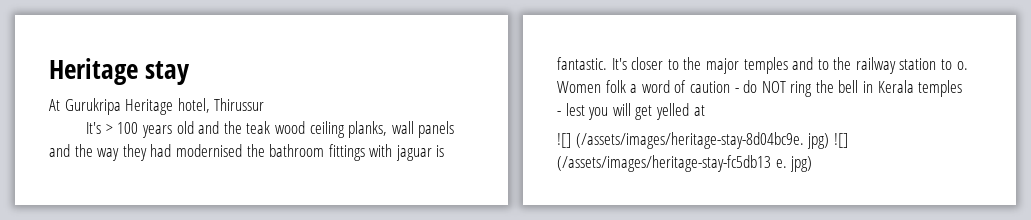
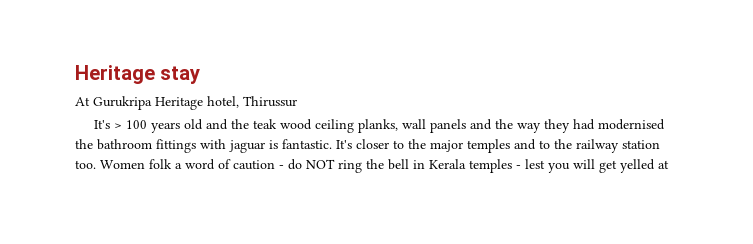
- It's closer to the major temples and to the railway station to o.
+ It's closer to the major temples and to the railway station too.
- ![] (/assets/images/heritage-stay-8d04bc9e. jpg) ![] (/assets/images/heritage-stay-fc5db13 e. jpg)

